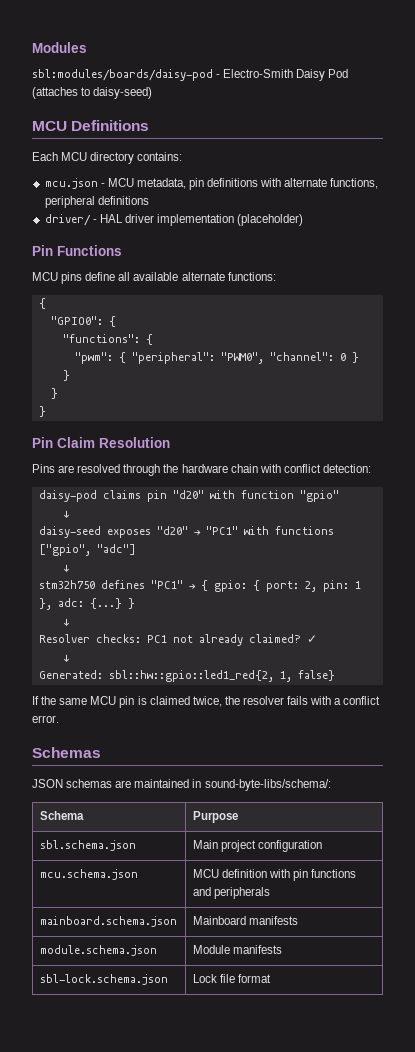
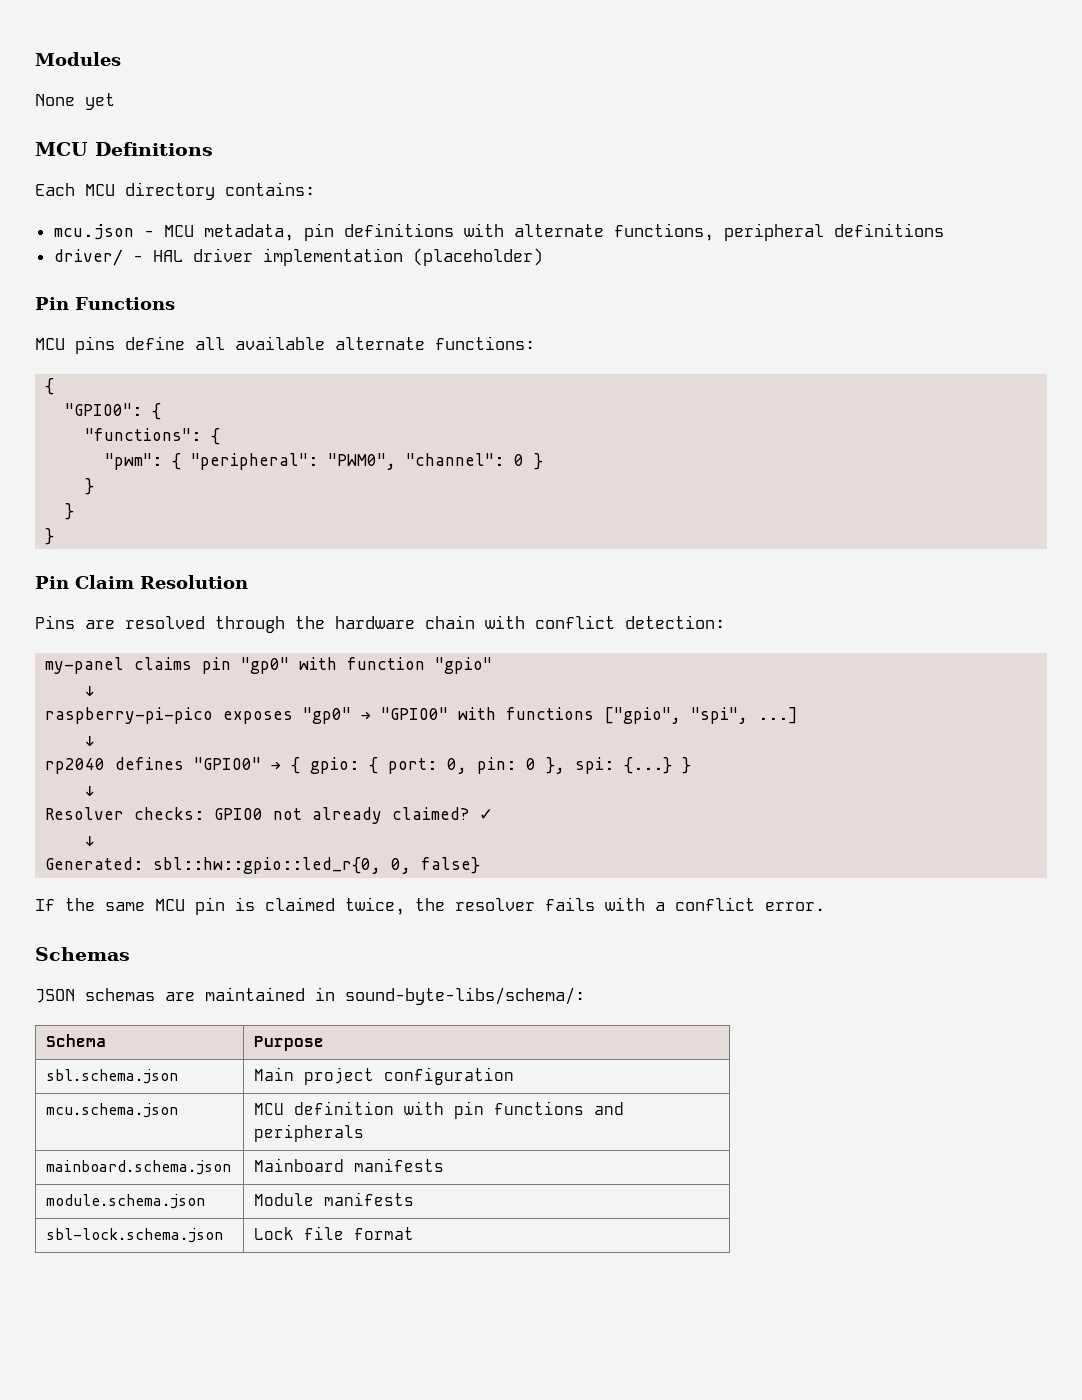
- sbl:modules/boards/daisy-pod - Electro-Smith Daisy Pod (attaches to daisy-seed)
+ None yet
- daisy-pod claims pin "d20" with function "gpio"
+ my-panel claims pin "gp0" with function "gpio"
- daisy-seed exposes "d20" → "PC1" with functions ["gpio", "adc"]
+ raspberry-pi-pico exposes "gp0" → "GPIO0" with functions ["gpio", "spi", ...]
  ↓
- stm32h750 defines "PC1" → { gpio: { port: 2, pin: 1 }, adc: {...} }
+ rp2040 defines "GPIO0" → { gpio: { port: 0, pin: 0 }, spi: {...} }
- Resolver checks: PC1 not already claimed?
+ Resolver checks: GPIO0 not already claimed?
- Generated: sbl::hw::gpio::led1_red{2, 1, false}
+ Generated: sbl::hw::gpio::led_r{0, 0, false}

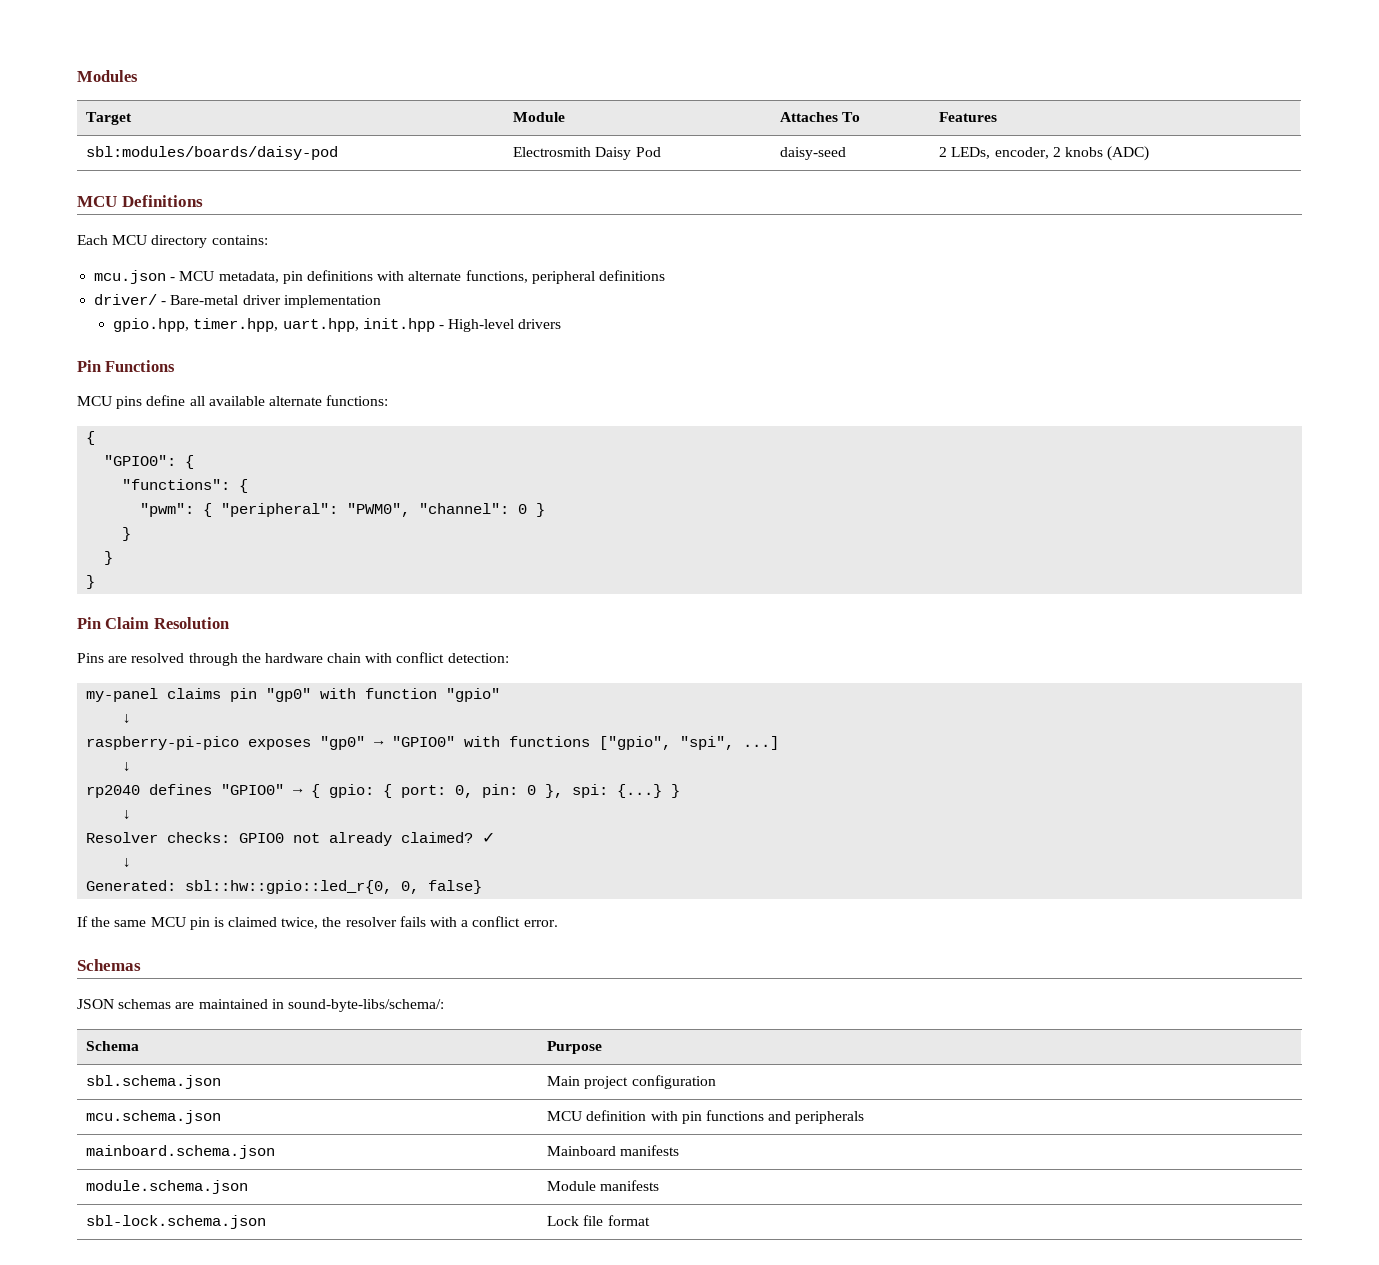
- None yet
+ Target | Module | Attaches To | Features
+ sbl:modules/boards/daisy-pod | Electrosmith Daisy Pod | daisy-seed | 2 LEDs, encoder, 2 knobs (ADC)
- driver/ - HAL driver implementation (placeholder)
+ driver/ - Bare-metal driver implementation
+ gpio.hpp, timer.hpp, uart.hpp, init.hpp - High-level drivers

